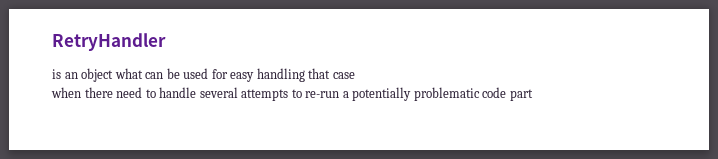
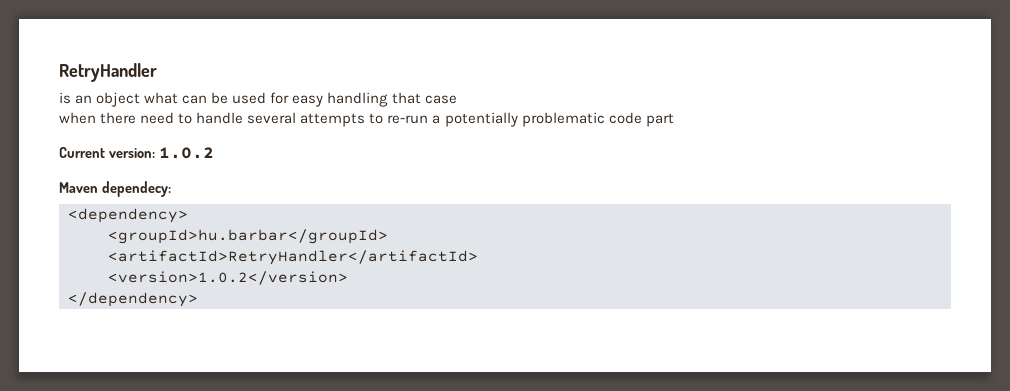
+ Current version: 1.0.2
+ Maven dependecy:
+ <dependency>
+ <groupId>hu.barbar</groupId>
+ <artifactId>RetryHandler</artifactId>
+ <version>1.0.2</version>
+ </dependency>

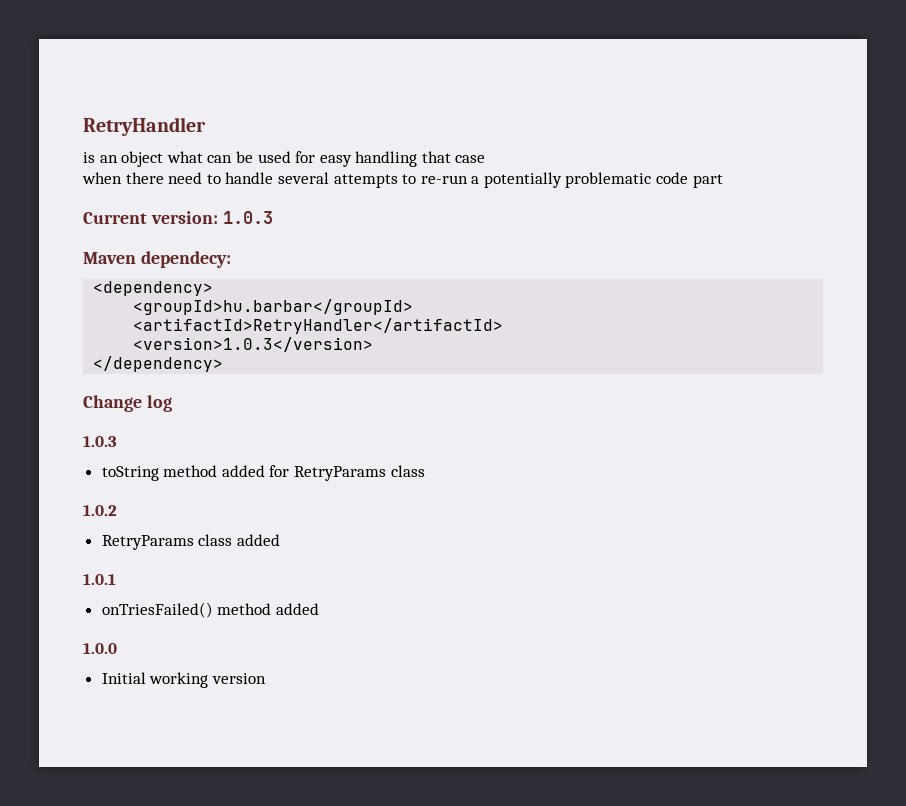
- Current version: 1.0.2
+ Current version: 1.0.3
- <version>1.0.2</version>
+ <version>1.0.3</version>
+ Change log
+ 1.0.3
+ toString method added for RetryParams class
+ 1.0.2
+ RetryParams class added
+ 1.0.1
+ onTriesFailed() method added
+ 1.0.0
+ Initial working version

